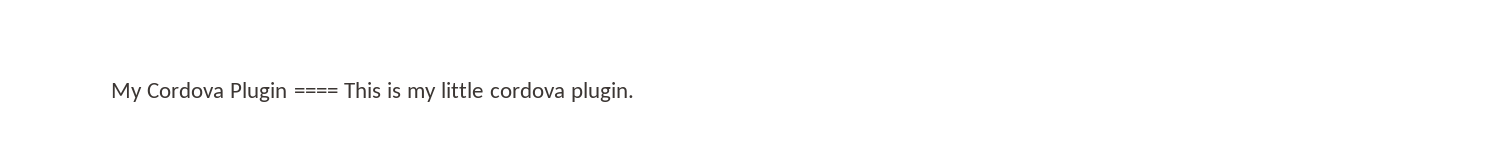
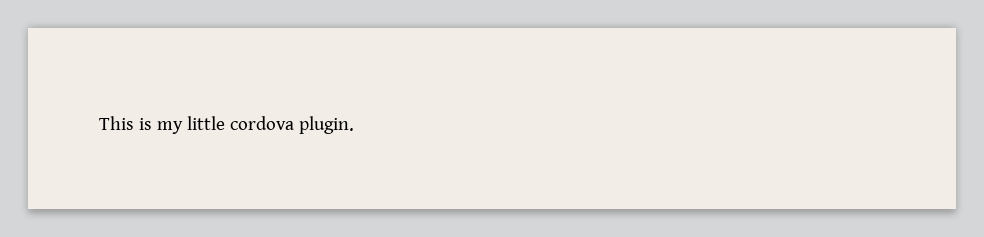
- My Cordova Plugin ==== This is my little cordova plugin.
+ This is my little cordova plugin.

